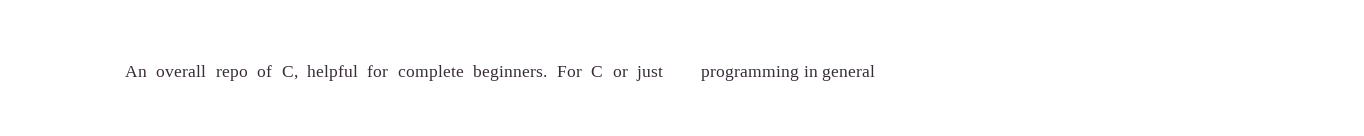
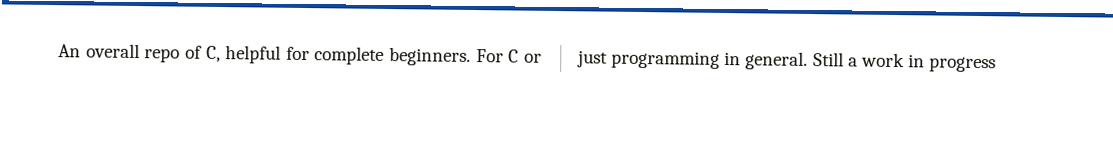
- For C or just programming in general
+ For C or just programming in general. Still a work in progress

